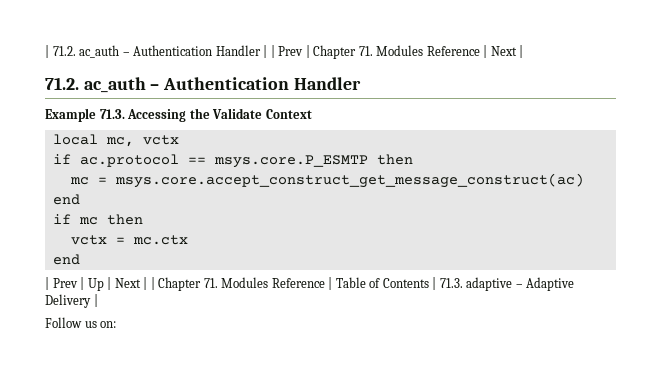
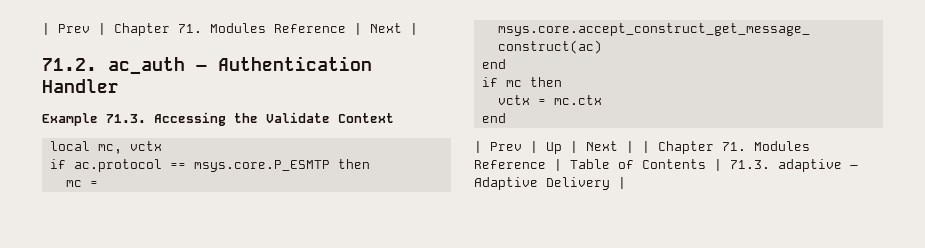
- | 71.2. ac_auth – Authentication Handler | | Prev | Chapter 71. Modules Reference | Next |
+ | Prev | Chapter 71. Modules Reference | Next |
- Follow us on:

